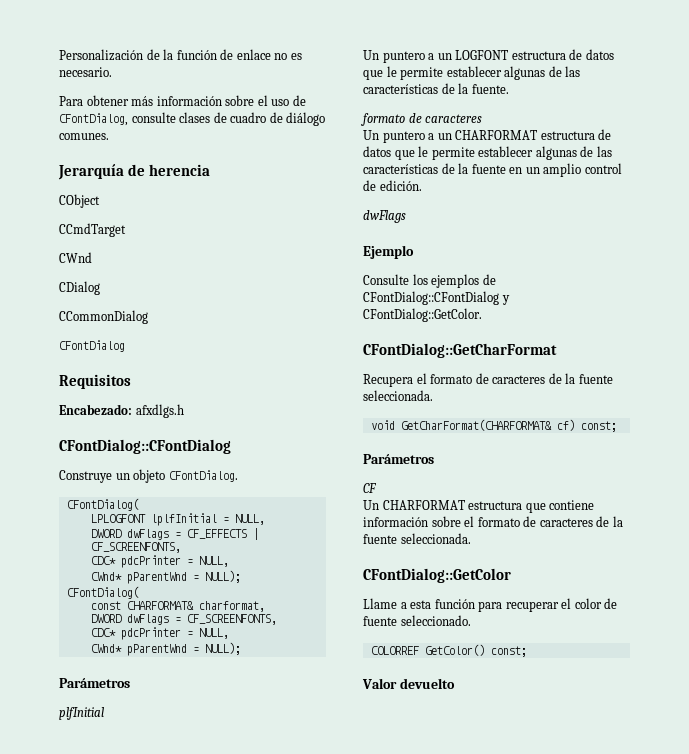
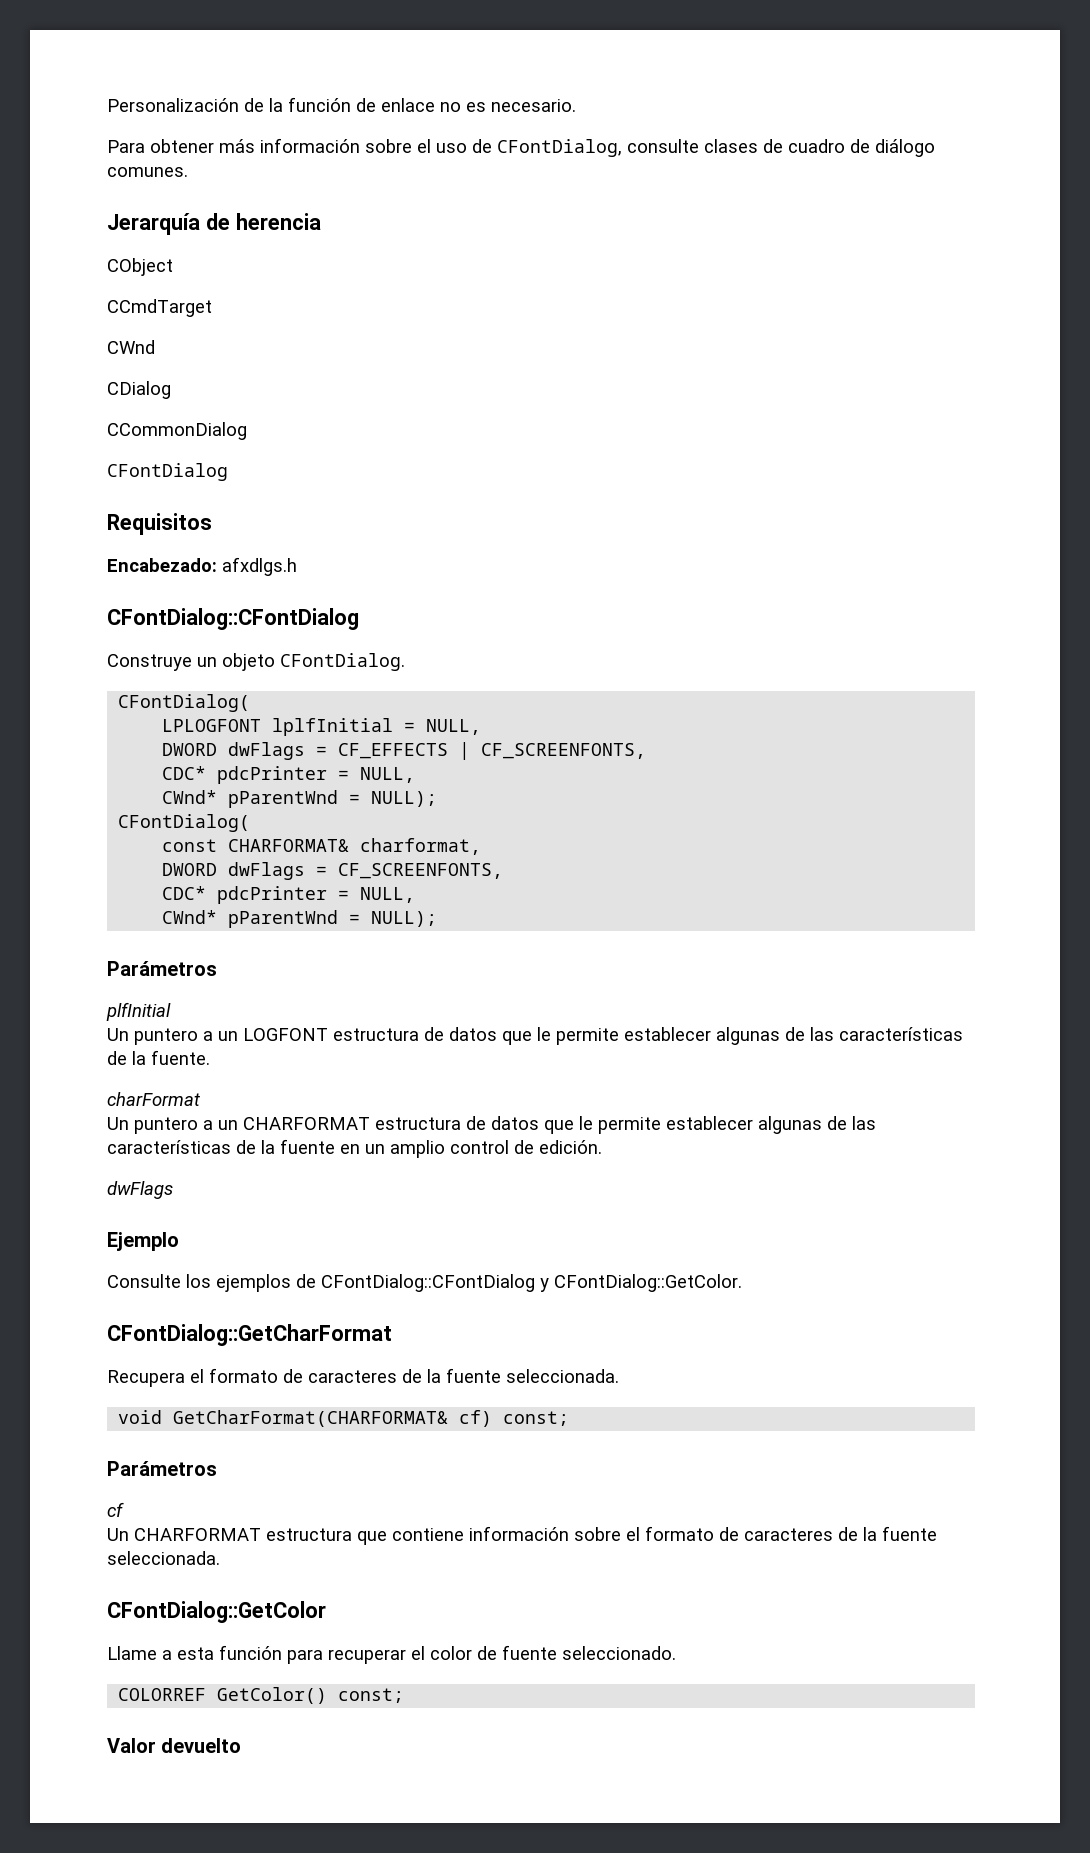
  Un puntero a un LOGFONT estructura de datos que le permite establecer algunas de las características de la fuente.
- formato de caracteres
+ charFormat
- CF
+ cf

